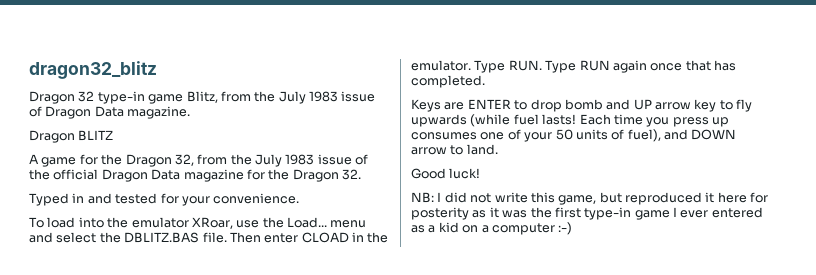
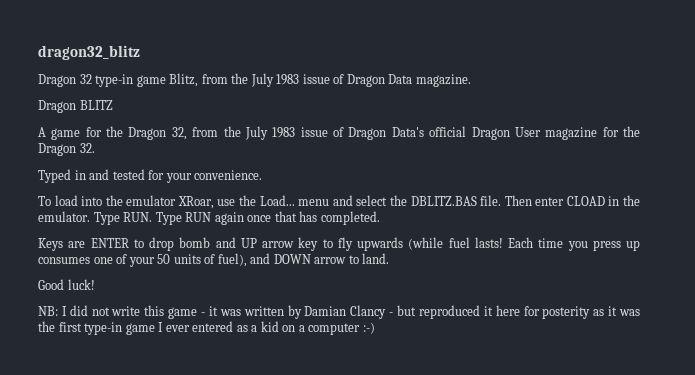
- A game for the Dragon 32, from the July 1983 issue of the official Dragon Data magazine for the Dragon 32.
+ A game for the Dragon 32, from the July 1983 issue of Dragon Data's official Dragon User magazine for the Dragon 32.
- NB: I did not write this game, but reproduced it here for posterity as it was the first type-in game I ever entered as a kid on a computer :-)
+ NB: I did not write this game - it was written by Damian Clancy - but reproduced it here for posterity as it was the first type-in game I ever entered as a kid on a computer :-)

